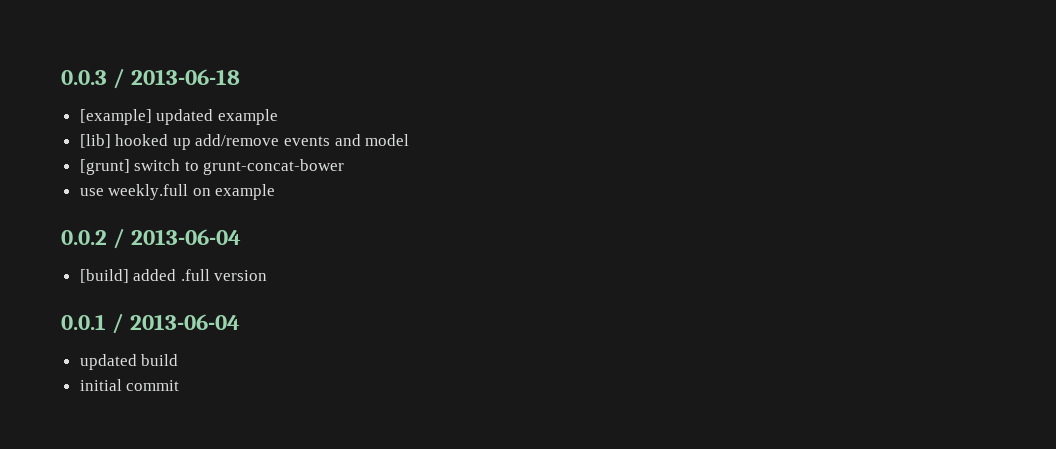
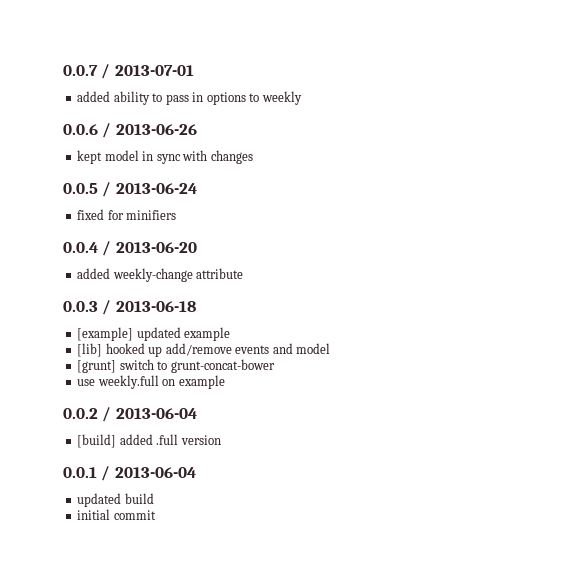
+ 0.0.7 / 2013-07-01
+ added ability to pass in options to weekly
+ 0.0.6 / 2013-06-26
+ kept model in sync with changes
+ 0.0.5 / 2013-06-24
+ fixed for minifiers
+ 0.0.4 / 2013-06-20
+ added weekly-change attribute

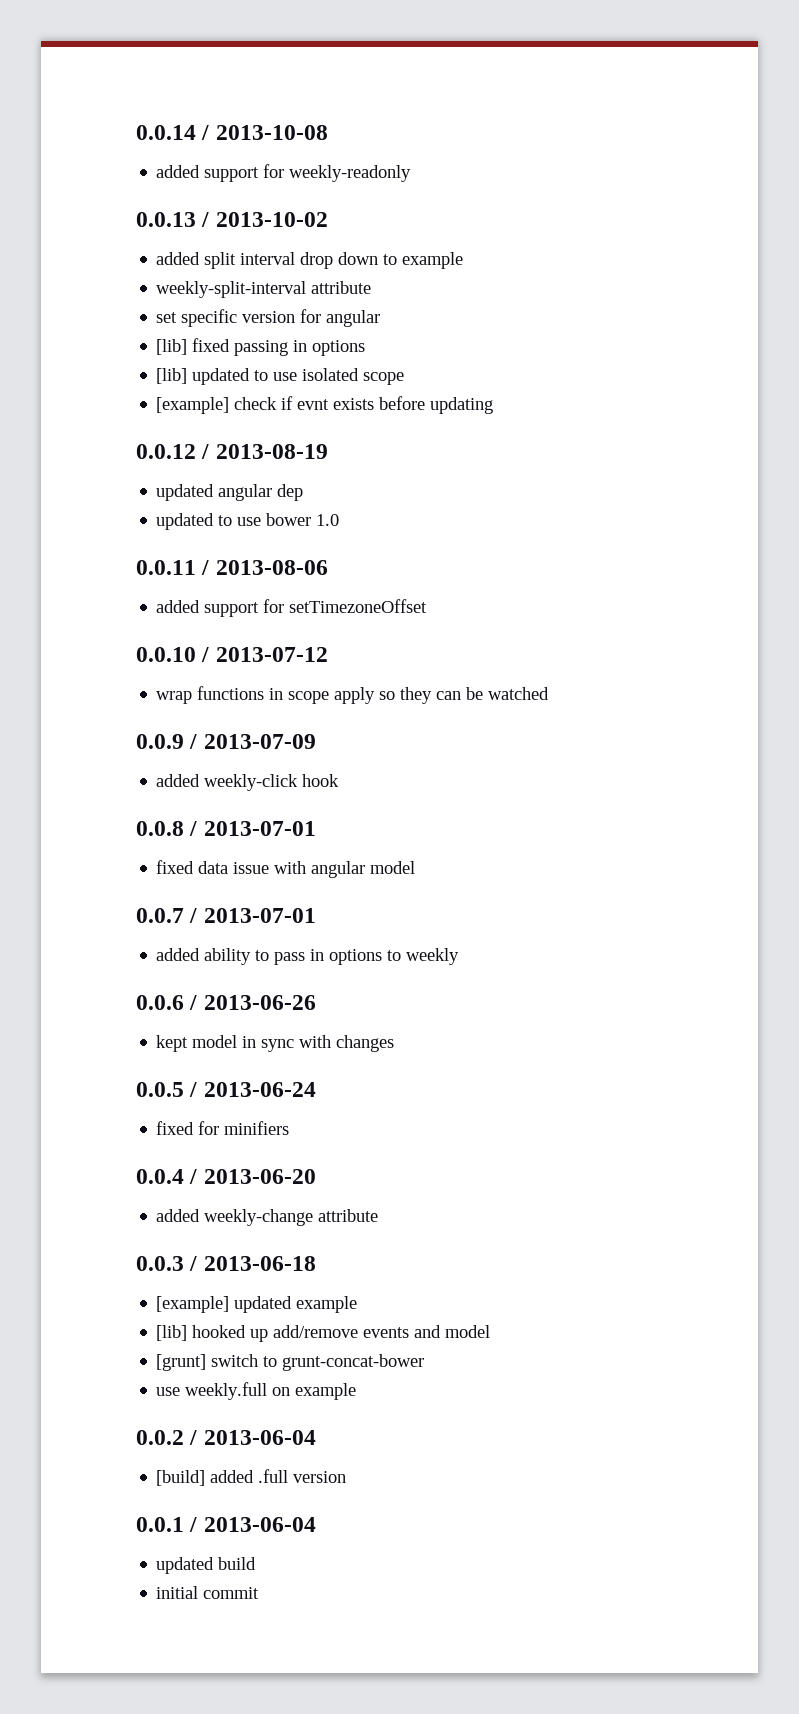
+ 0.0.14 / 2013-10-08
+ added support for weekly-readonly
+ 0.0.13 / 2013-10-02
+ added split interval drop down to example
+ weekly-split-interval attribute
+ set specific version for angular
+ [lib] fixed passing in options
+ [lib] updated to use isolated scope
+ [example] check if evnt exists before updating
+ 0.0.12 / 2013-08-19
+ updated angular dep
+ updated to use bower 1.0
+ 0.0.11 / 2013-08-06
+ added support for setTimezoneOffset
+ 0.0.10 / 2013-07-12
+ wrap functions in scope apply so they can be watched
+ 0.0.9 / 2013-07-09
+ added weekly-click hook
+ 0.0.8 / 2013-07-01
+ fixed data issue with angular model

